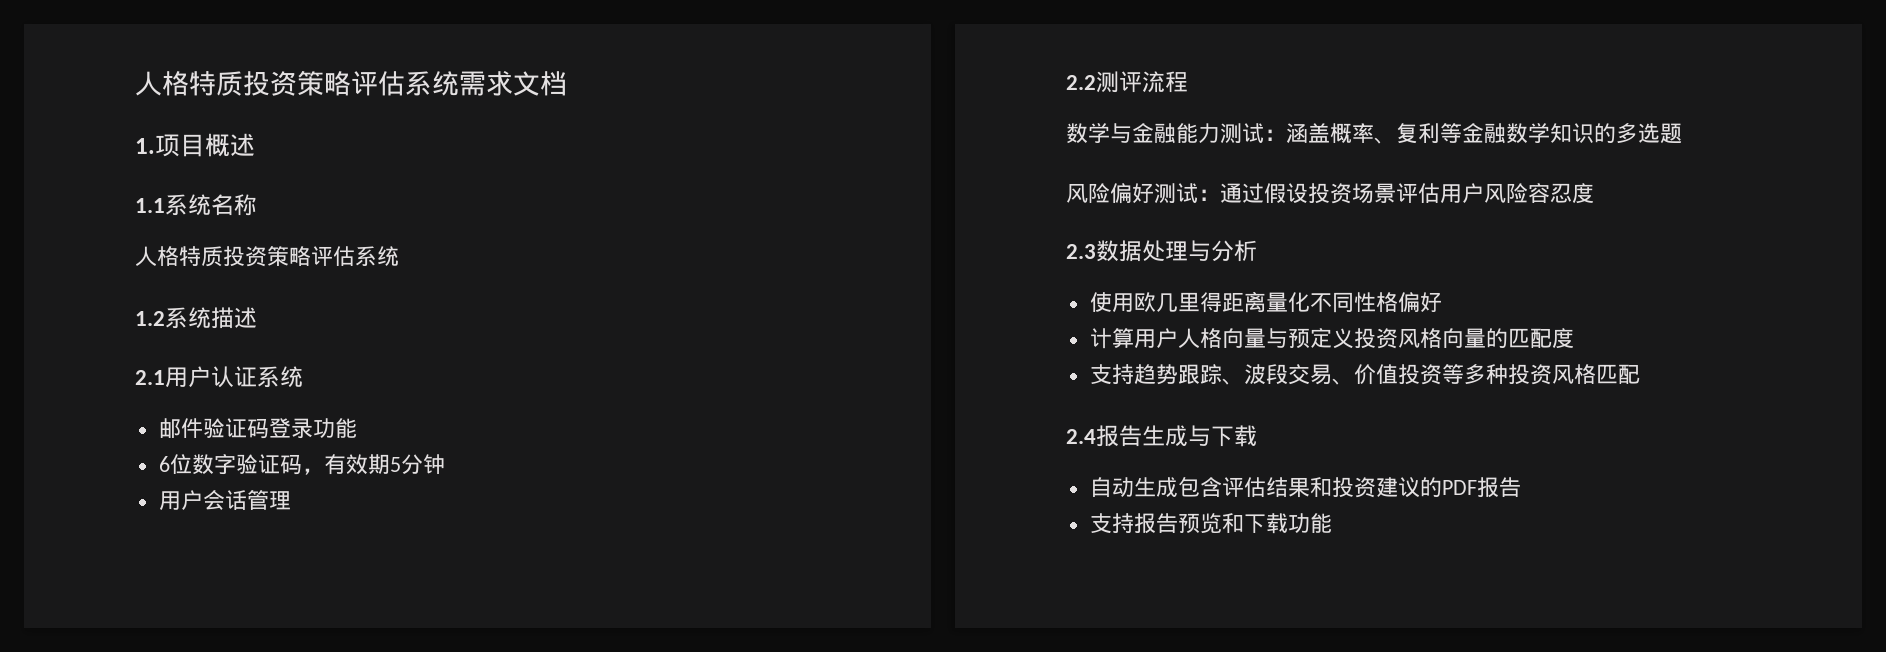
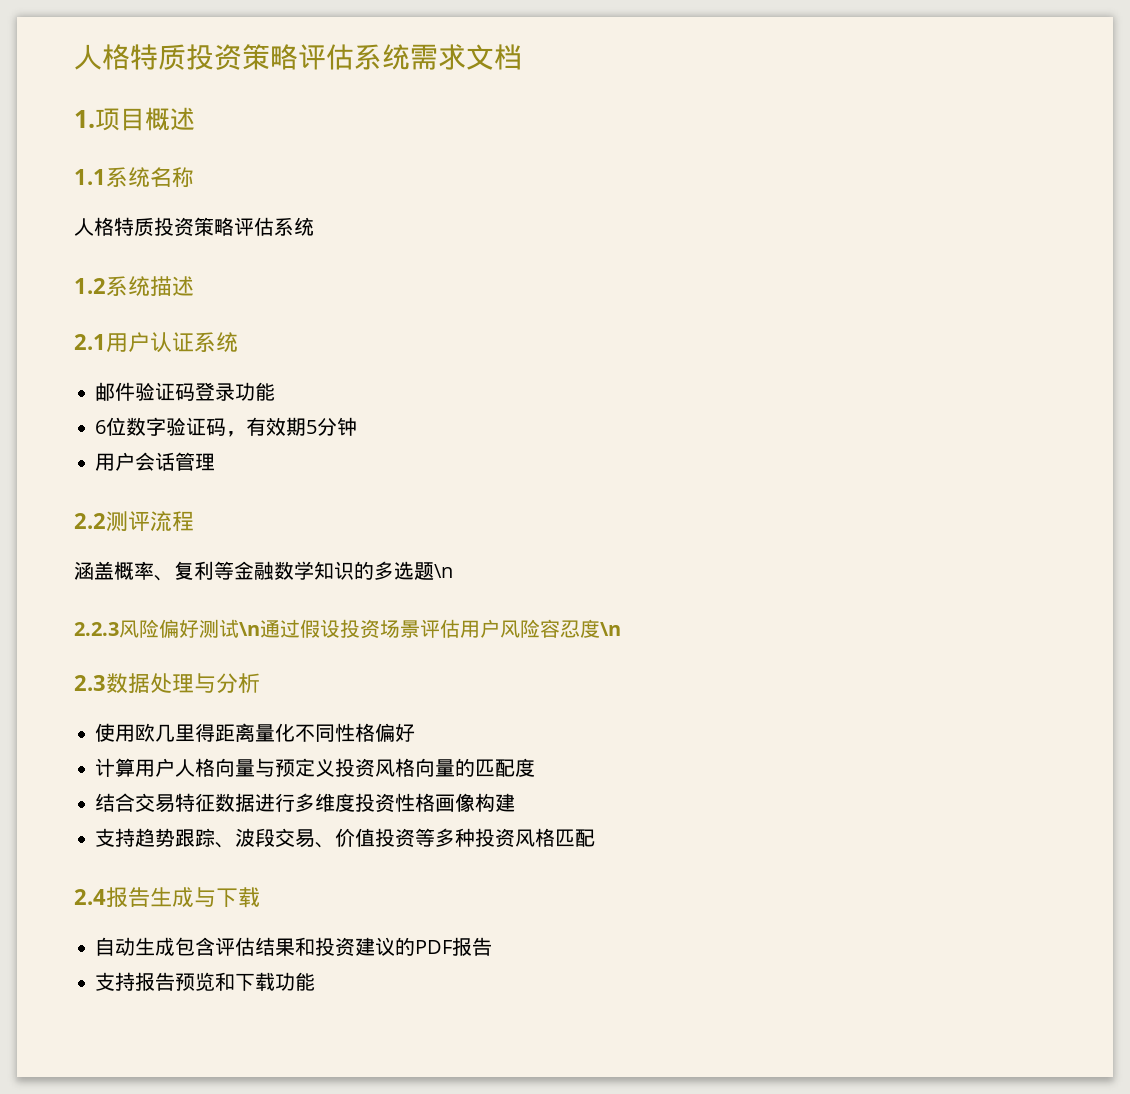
- 数学与金融能力测试：涵盖概率、复利等金融数学知识的多选题
- 风险偏好测试：通过假设投资场景评估用户风险容忍度
+ 涵盖概率、复利等金融数学知识的多选题\n
+ 2.2.3风险偏好测试\n通过假设投资场景评估用户风险容忍度\n
+ 结合交易特征数据进行多维度投资性格画像构建

